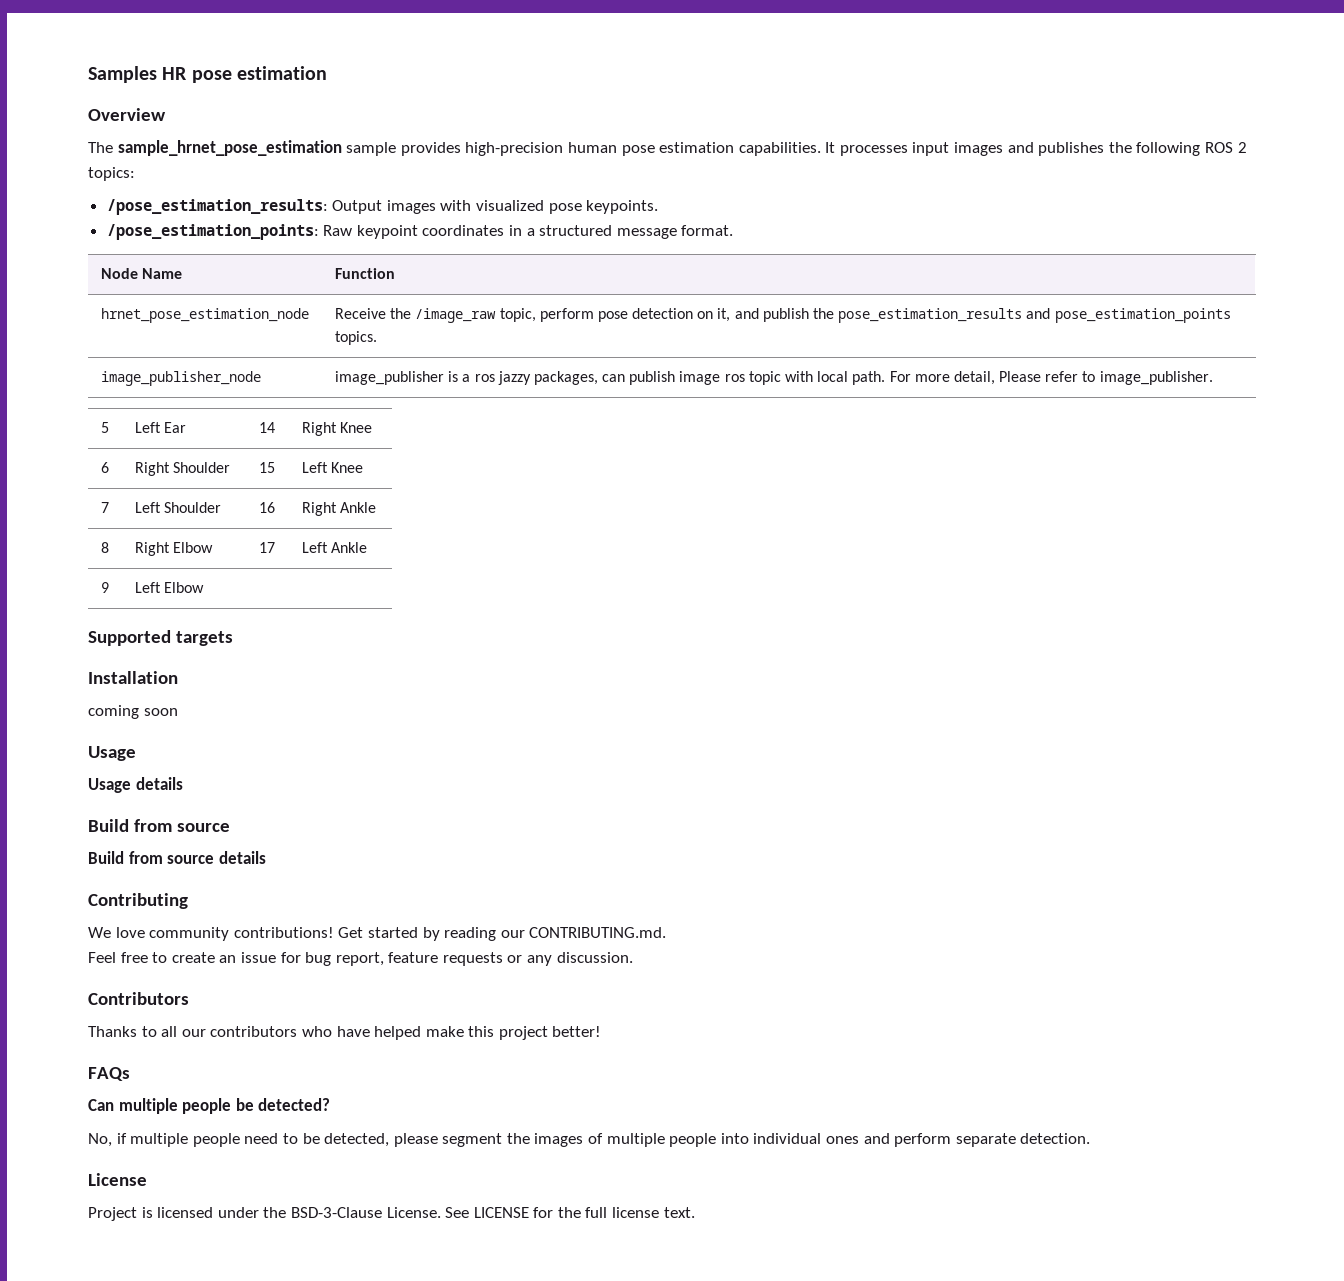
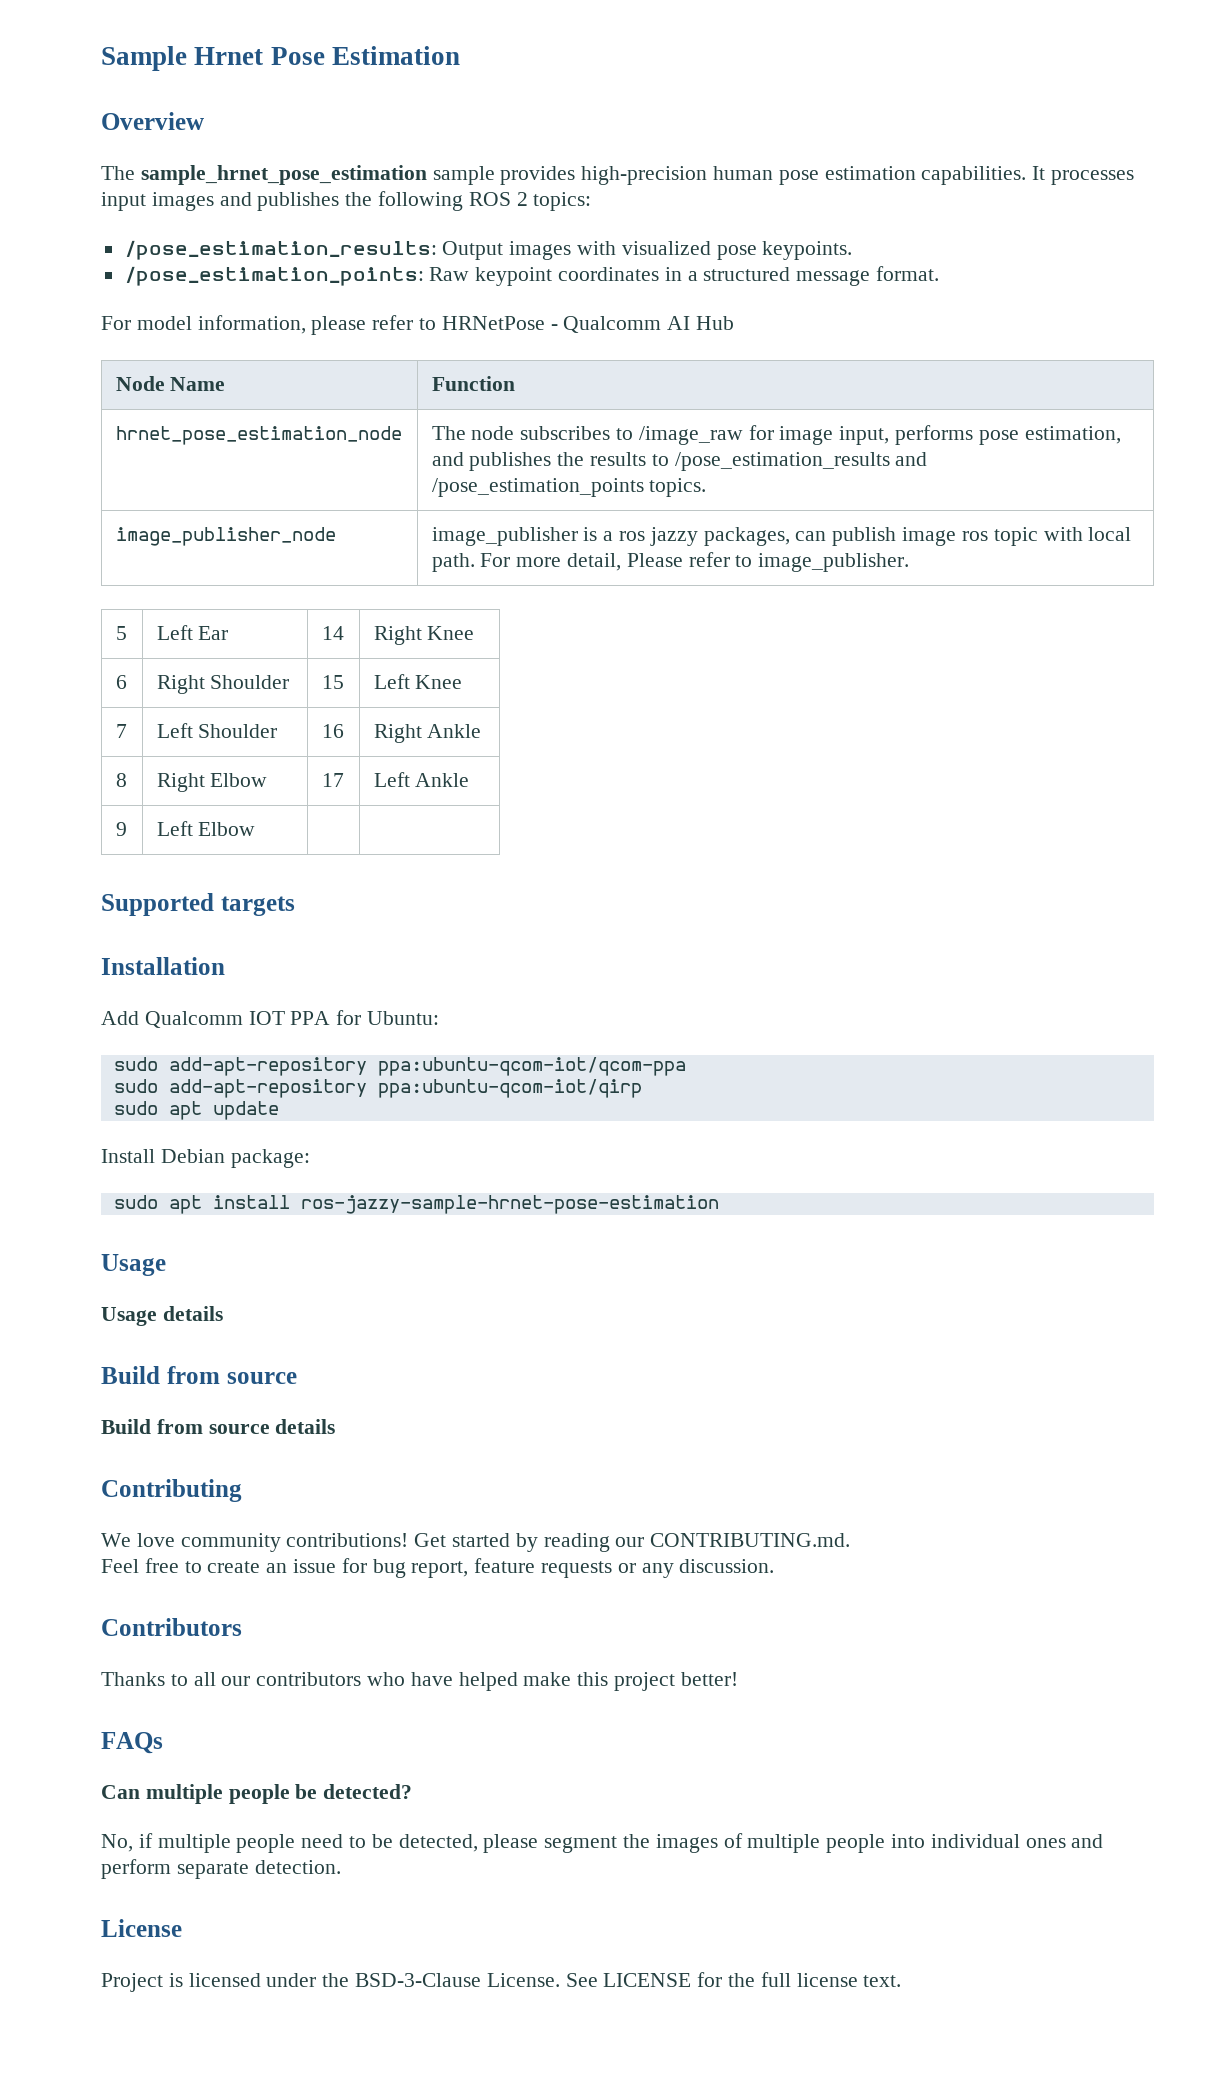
- Samples HR pose estimation
+ Sample Hrnet Pose Estimation
+ For model information, please refer to HRNetPose - Qualcomm AI Hub
  Node Name | Function
- hrnet_pose_estimation_node | Receive the /image_raw topic, perform pose detection on it, and publish the pose_estimation_results and pose_estimation_points topics.
+ hrnet_pose_estimation_node | The node subscribes to /image_raw for image input, performs pose estimation, and publishes the results to /pose_estimation_results and /pose_estimation_points topics.
- coming soon
+ Add Qualcomm IOT PPA for Ubuntu:
+ sudo add-apt-repository ppa:ubuntu-qcom-iot/qcom-ppa
+ sudo add-apt-repository ppa:ubuntu-qcom-iot/qirp
+ sudo apt update
+ Install Debian package:
+ sudo apt install ros-jazzy-sample-hrnet-pose-estimation

